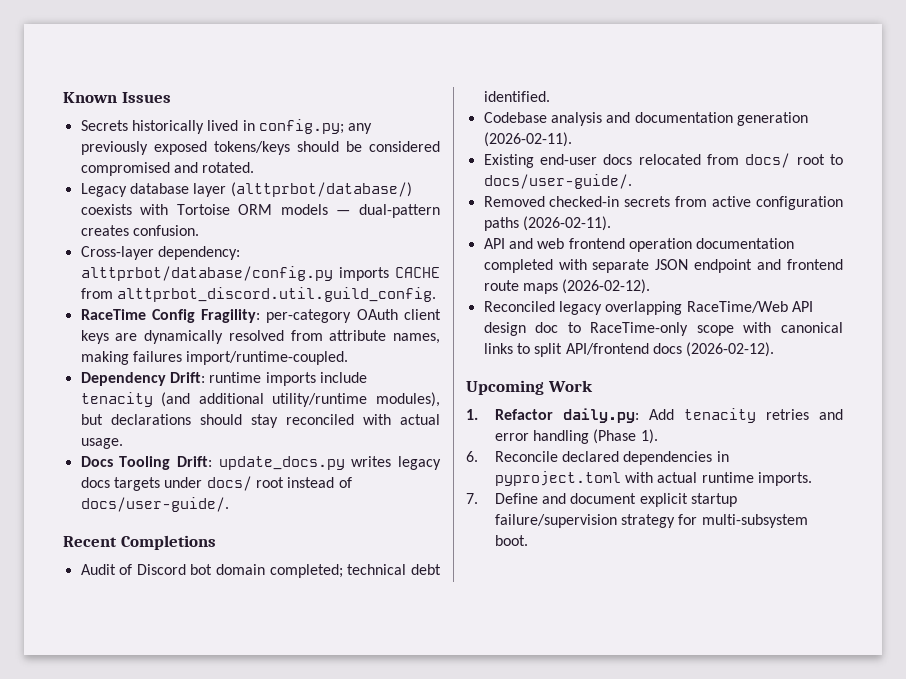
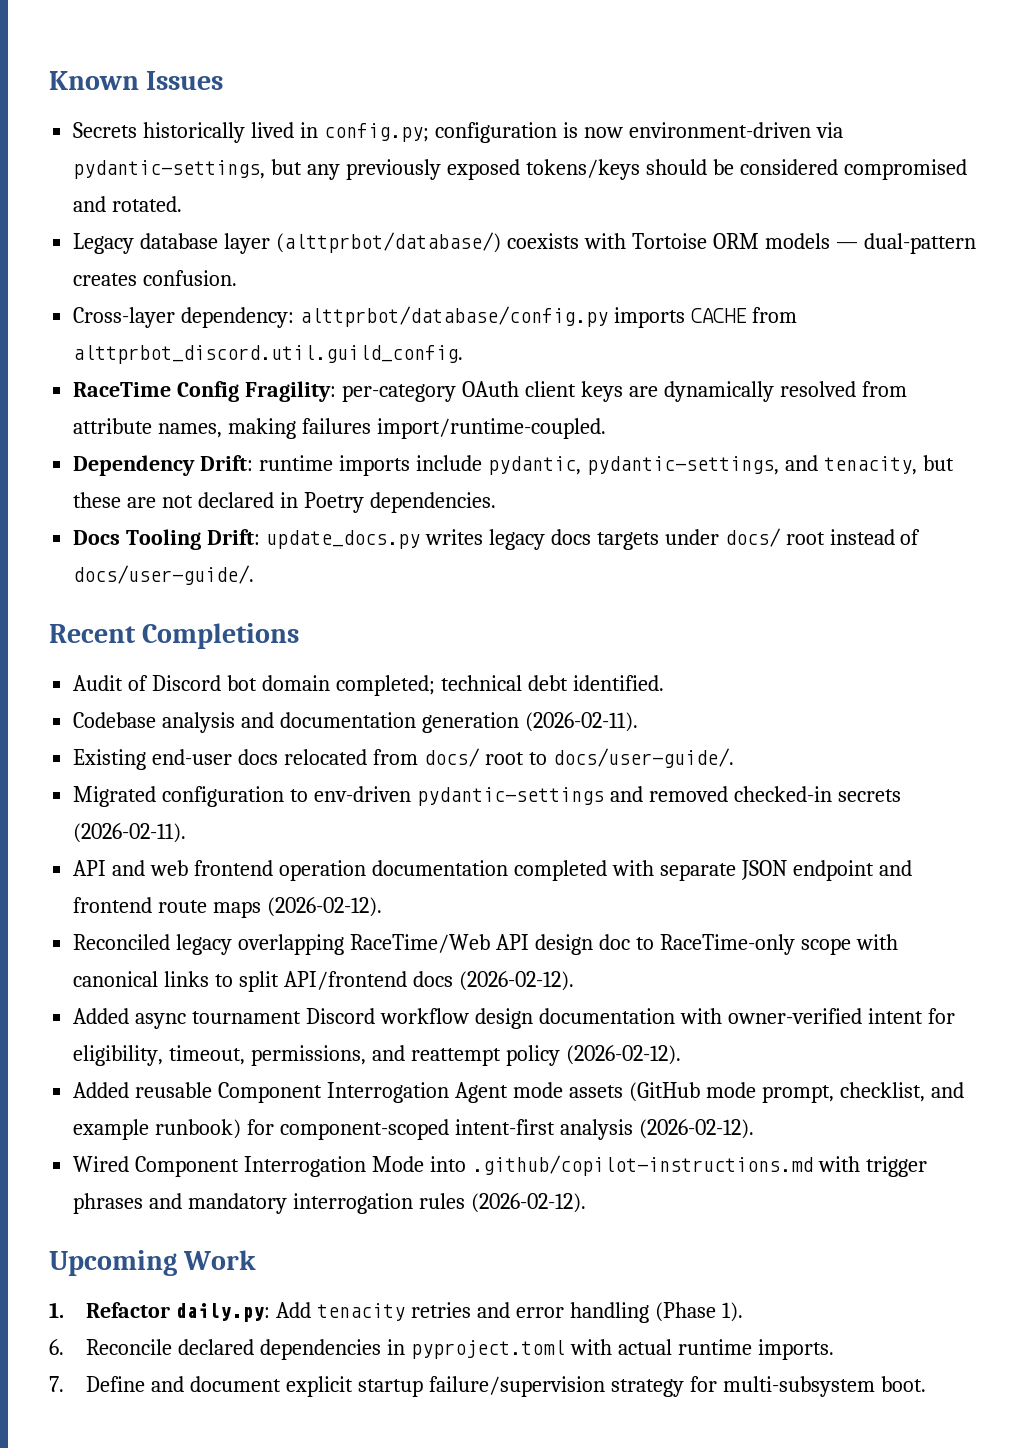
- Secrets historically lived in config.py; any previously exposed tokens/keys should be considered compromised and rotated.
+ Secrets historically lived in config.py; configuration is now environment-driven via pydantic-settings, but any previously exposed tokens/keys should be considered compromised and rotated.
- Dependency Drift: runtime imports include tenacity (and additional utility/runtime modules), but declarations should stay reconciled with actual usage.
+ Dependency Drift: runtime imports include pydantic, pydantic-settings, and tenacity, but these are not declared in Poetry dependencies.
- Removed checked-in secrets from active configuration paths (2026-02-11).
+ Migrated configuration to env-driven pydantic-settings and removed checked-in secrets (2026-02-11).
+ Added async tournament Discord workflow design documentation with owner-verified intent for eligibility, timeout, permissions, and reattempt policy (2026-02-12).
+ Added reusable Component Interrogation Agent mode assets (GitHub mode prompt, checklist, and example runbook) for component-scoped intent-first analysis (2026-02-12).
+ Wired Component Interrogation Mode into .github/copilot-instructions.md with trigger phrases and mandatory interrogation rules (2026-02-12).

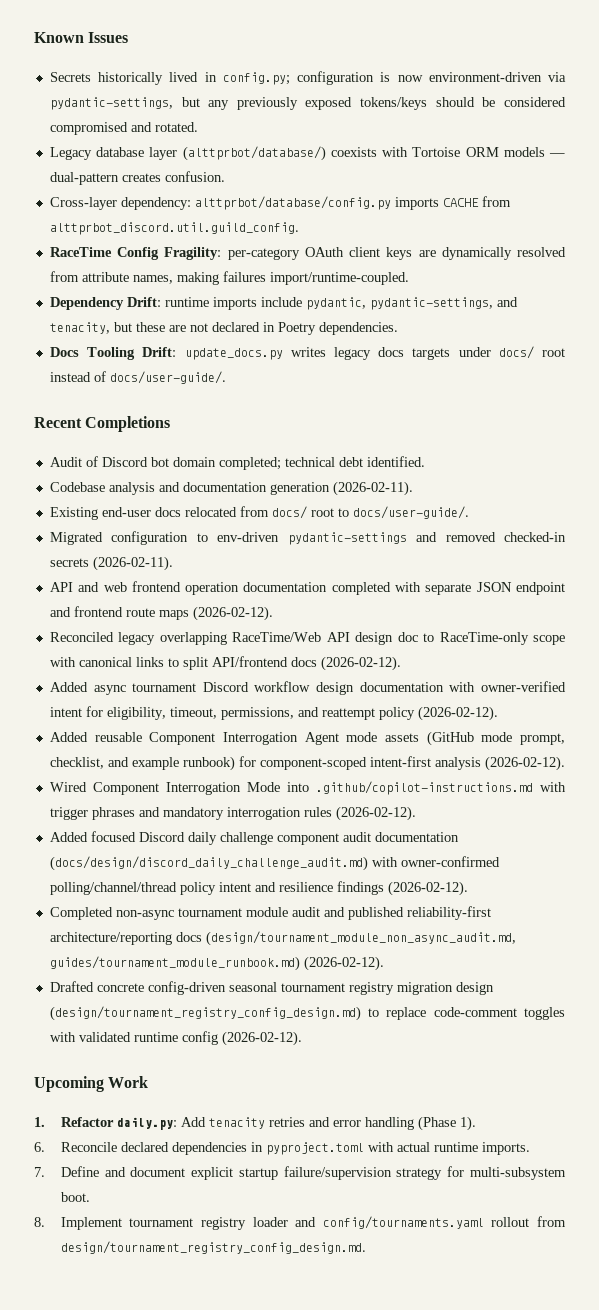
+ Added focused Discord daily challenge component audit documentation (docs/design/discord_daily_challenge_audit.md) with owner-confirmed polling/channel/thread policy intent and resilience findings (2026-02-12).
+ Completed non-async tournament module audit and published reliability-first architecture/reporting docs (design/tournament_module_non_async_audit.md, guides/tournament_module_runbook.md) (2026-02-12).
+ Drafted concrete config-driven seasonal tournament registry migration design (design/tournament_registry_config_design.md) to replace code-comment toggles with validated runtime config (2026-02-12).
+ 8. Implement tournament registry loader and config/tournaments.yaml rollout from design/tournament_registry_config_design.md.

